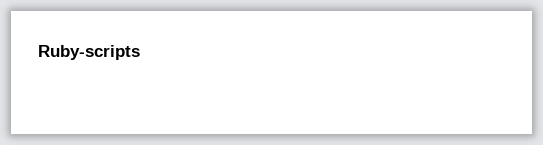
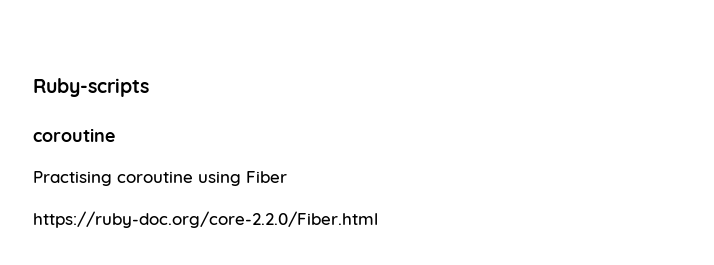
  Ruby-scripts
+ coroutine
+ Practising coroutine using Fiber
+ https://ruby-doc.org/core-2.2.0/Fiber.html

